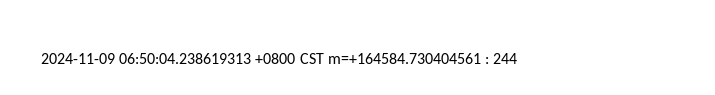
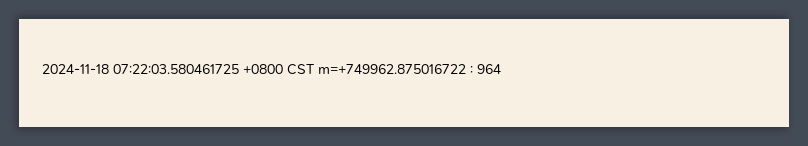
- 2024-11-09 06:50:04.238619313 +0800 CST m=+164584.730404561 : 244
+ 2024-11-18 07:22:03.580461725 +0800 CST m=+749962.875016722 : 964

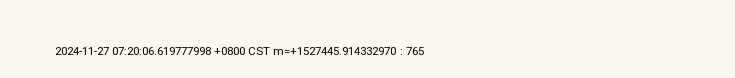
- 2024-11-18 07:22:03.580461725 +0800 CST m=+749962.875016722 : 964
+ 2024-11-27 07:20:06.619777998 +0800 CST m=+1527445.914332970 : 765

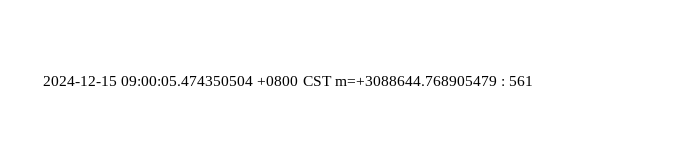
- 2024-11-27 07:20:06.619777998 +0800 CST m=+1527445.914332970 : 765
+ 2024-12-15 09:00:05.474350504 +0800 CST m=+3088644.768905479 : 561

